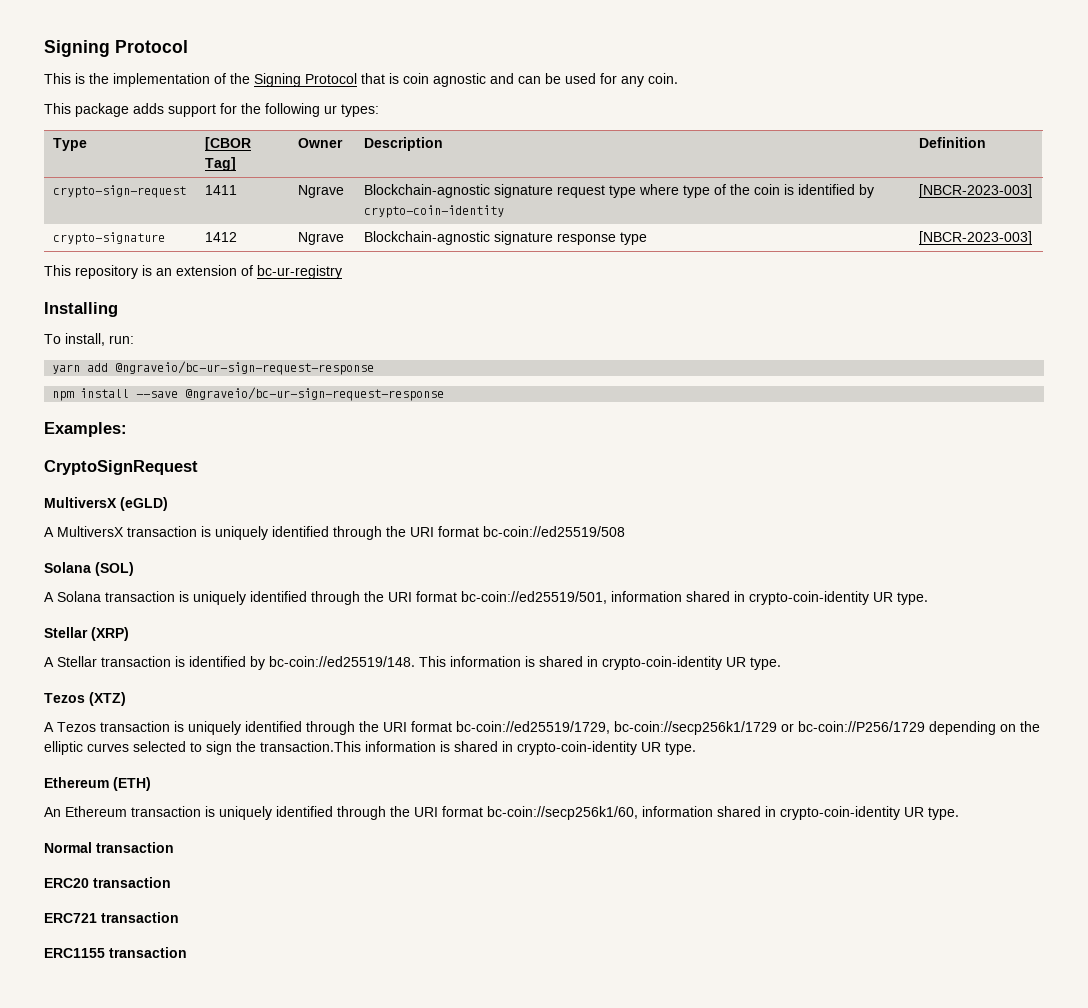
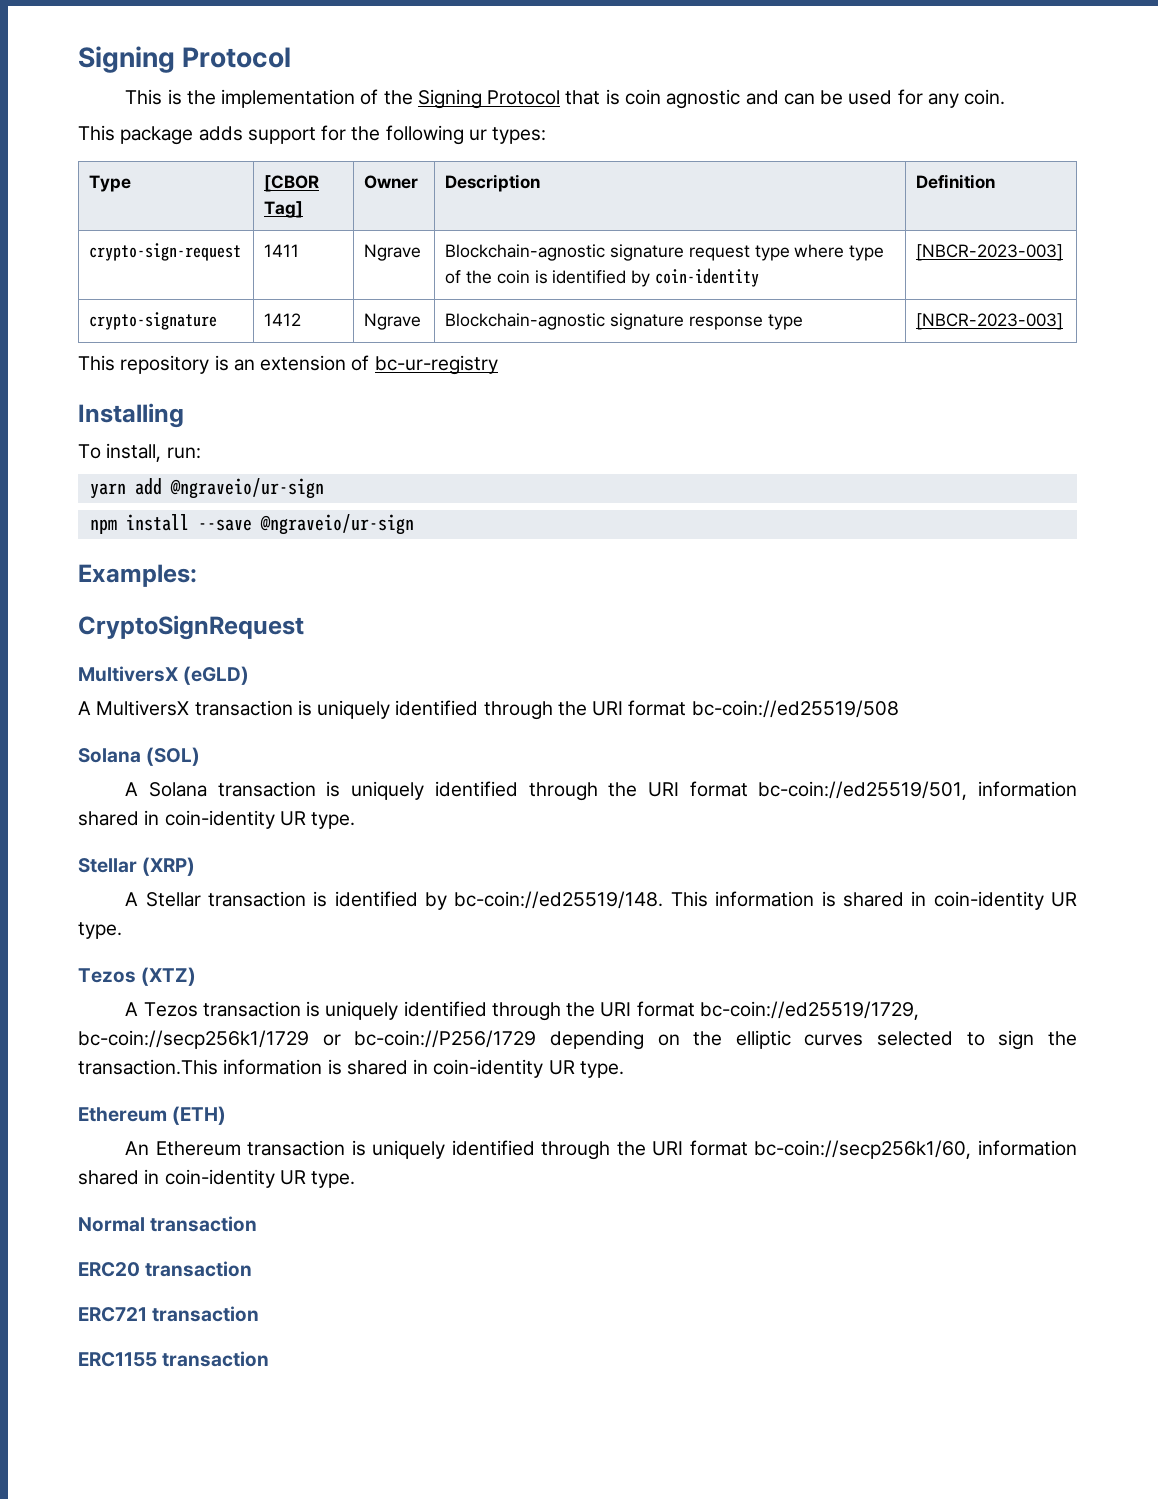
- crypto-sign-request | 1411 | Ngrave | Blockchain-agnostic signature request type where type of the coin is identified by crypto-coin-identity | [NBCR-2023-003]
+ crypto-sign-request | 1411 | Ngrave | Blockchain-agnostic signature request type where type of the coin is identified by coin-identity | [NBCR-2023-003]
- yarn add @ngraveio/bc-ur-sign-request-response
+ yarn add @ngraveio/ur-sign
- npm install --save @ngraveio/bc-ur-sign-request-response
+ npm install --save @ngraveio/ur-sign
- A Solana transaction is uniquely identified through the URI format bc-coin://ed25519/501, information shared in crypto-coin-identity UR type.
+ A Solana transaction is uniquely identified through the URI format bc-coin://ed25519/501, information shared in coin-identity UR type.
- This information is shared in crypto-coin-identity UR type.
+ This information is shared in coin-identity UR type.
- A Tezos transaction is uniquely identified through the URI format bc-coin://ed25519/1729, bc-coin://secp256k1/1729 or bc-coin://P256/1729 depending on the elliptic curves selected to sign the transaction.This information is shared in crypto-coin-identity UR type.
+ A Tezos transaction is uniquely identified through the URI format bc-coin://ed25519/1729, bc-coin://secp256k1/1729 or bc-coin://P256/1729 depending on the elliptic curves selected to sign the transaction.This information is shared in coin-identity UR type.
- An Ethereum transaction is uniquely identified through the URI format bc-coin://secp256k1/60, information shared in crypto-coin-identity UR type.
+ An Ethereum transaction is uniquely identified through the URI format bc-coin://secp256k1/60, information shared in coin-identity UR type.

